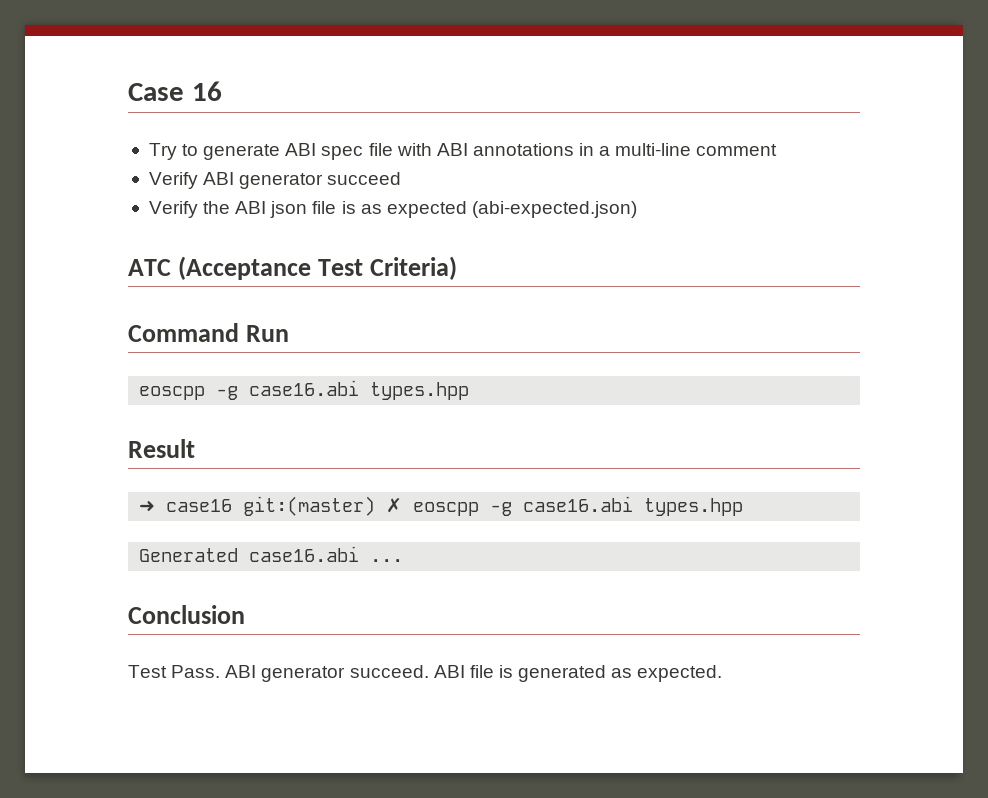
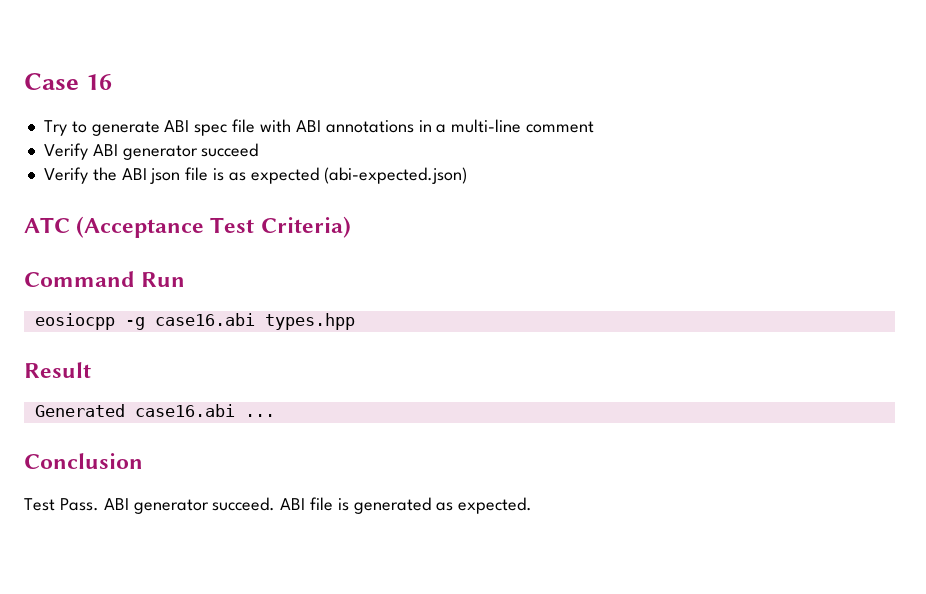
  Command Run
- eoscpp -g case16.abi types.hpp
+ eosiocpp -g case16.abi types.hpp
- ➜ case16 git:(master) ✗ eoscpp -g case16.abi types.hpp

